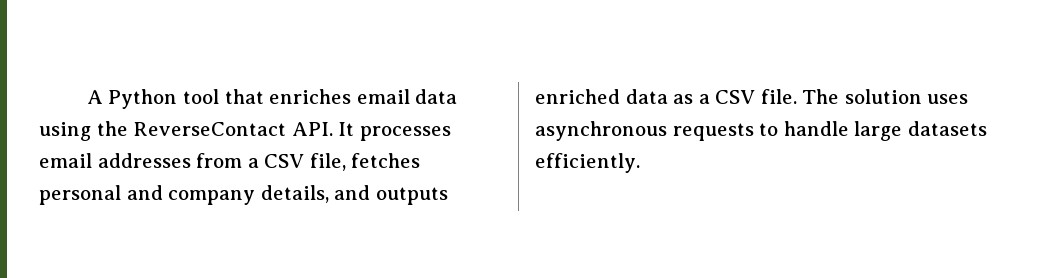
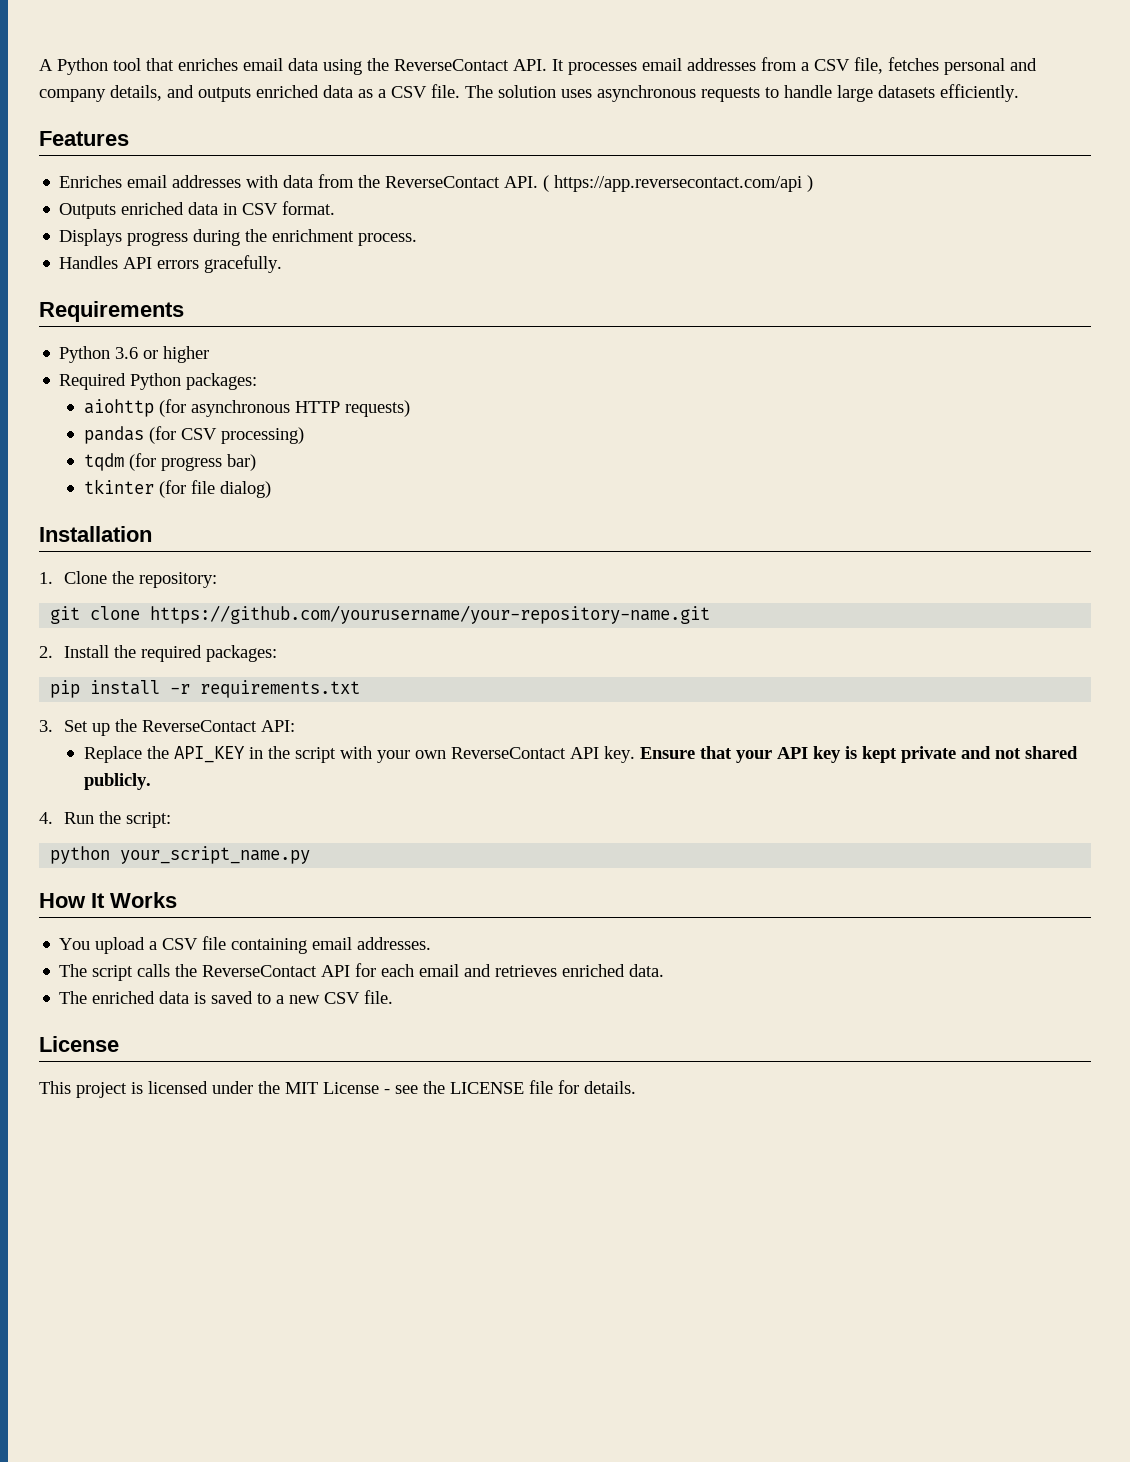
+ Features
+ Enriches email addresses with data from the ReverseContact API. ( https://app.reversecontact.com/api )
+ Outputs enriched data in CSV format.
+ Displays progress during the enrichment process.
+ Handles API errors gracefully.
+ Requirements
+ Python 3.6 or higher
+ Required Python packages:
+ aiohttp (for asynchronous HTTP requests)
+ pandas (for CSV processing)
+ tqdm (for progress bar)
+ tkinter (for file dialog)
+ Installation
+ 1. Clone the repository:
+ git clone https://github.com/yourusername/your-repository-name.git
+ 2. Install the required packages:
+ pip install -r requirements.txt
+ 3. Set up the ReverseContact API:
+ Replace the API_KEY in the script with your own ReverseContact API key. Ensure that your API key is kept private and not shared publicly.
+ 4. Run the script:
+ python your_script_name.py
+ How It Works
+ You upload a CSV file containing email addresses.
+ The script calls the ReverseContact API for each email and retrieves enriched data.
+ The enriched data is saved to a new CSV file.
+ License
+ This project is licensed under the MIT License - see the LICENSE file for details.

